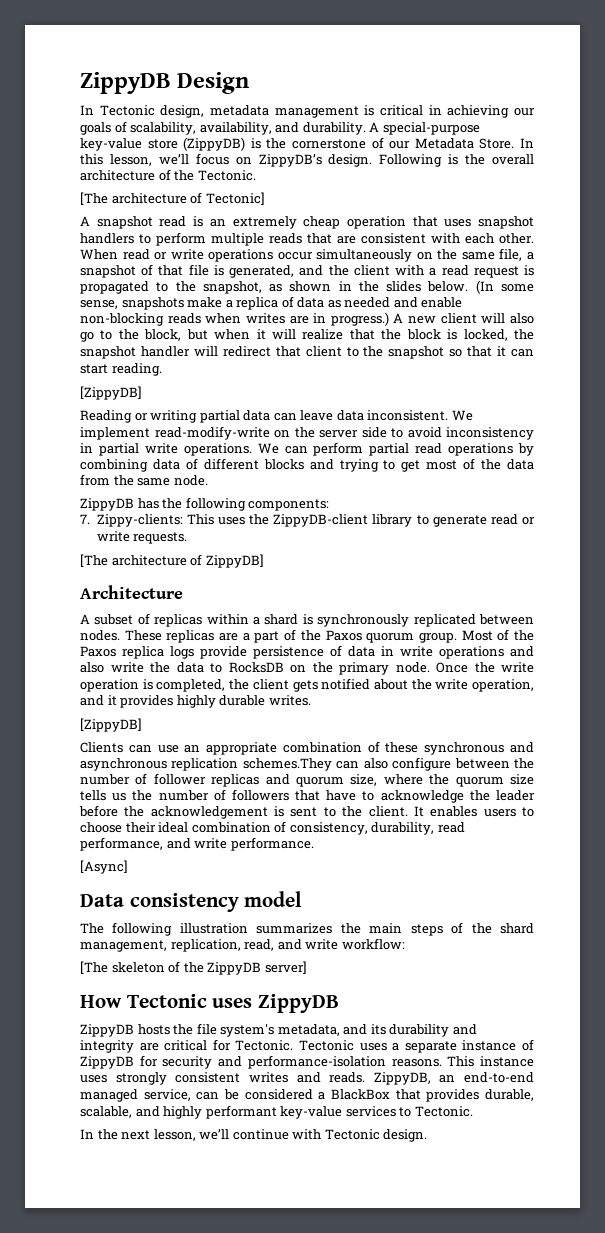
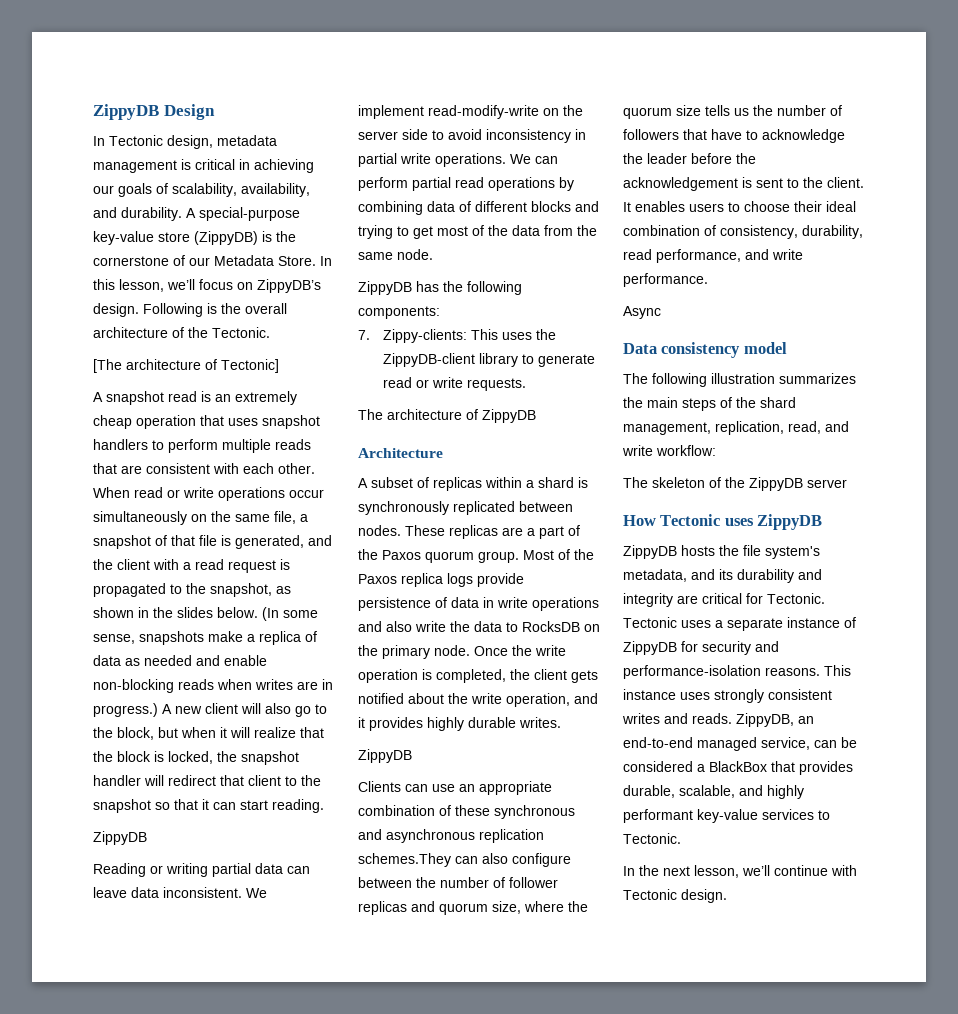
  A new client will also go to the block, but when it will realize that the block is locked, the snapshot handler will redirect that client to the snapshot so that it can start reading.
- [ZippyDB]
+ ZippyDB
- [The architecture of ZippyDB]
+ The architecture of ZippyDB
  Once the write operation is completed, the client gets notified about the write operation, and it provides highly durable writes.
- [ZippyDB]
+ ZippyDB
- [Async]
+ Async
- [The skeleton of the ZippyDB server]
+ The skeleton of the ZippyDB server

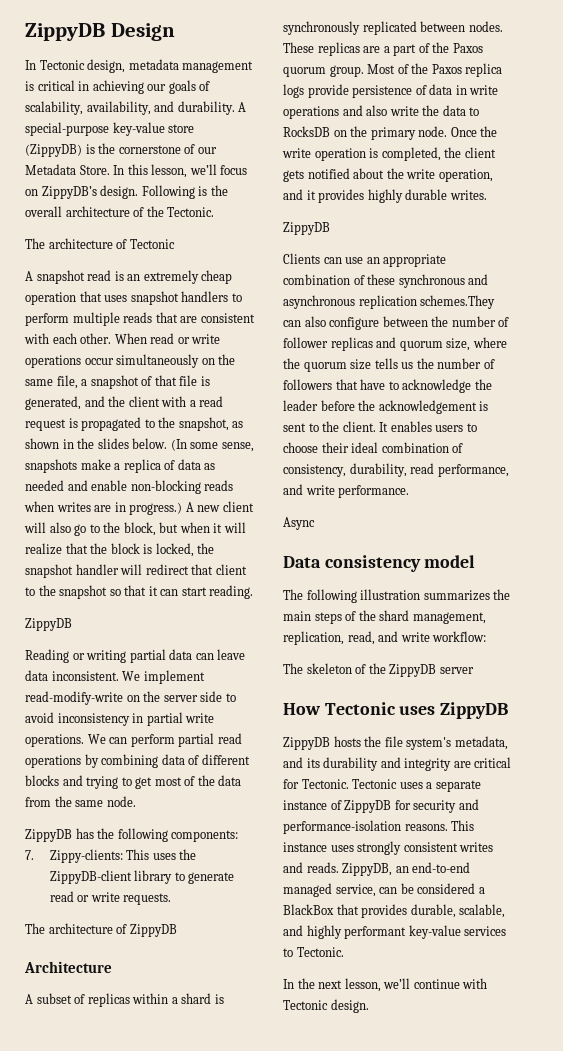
- [The architecture of Tectonic]
+ The architecture of Tectonic

